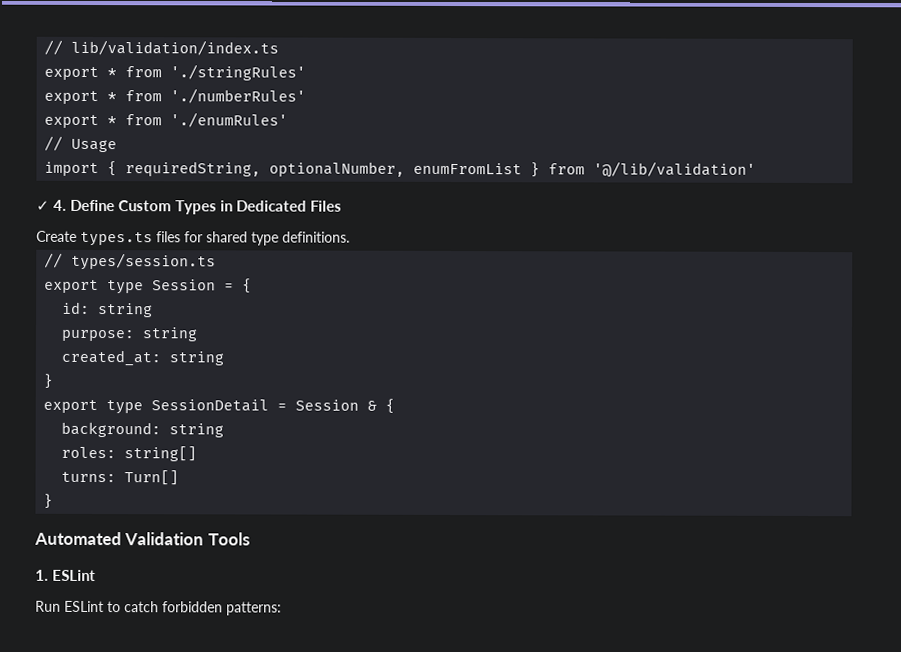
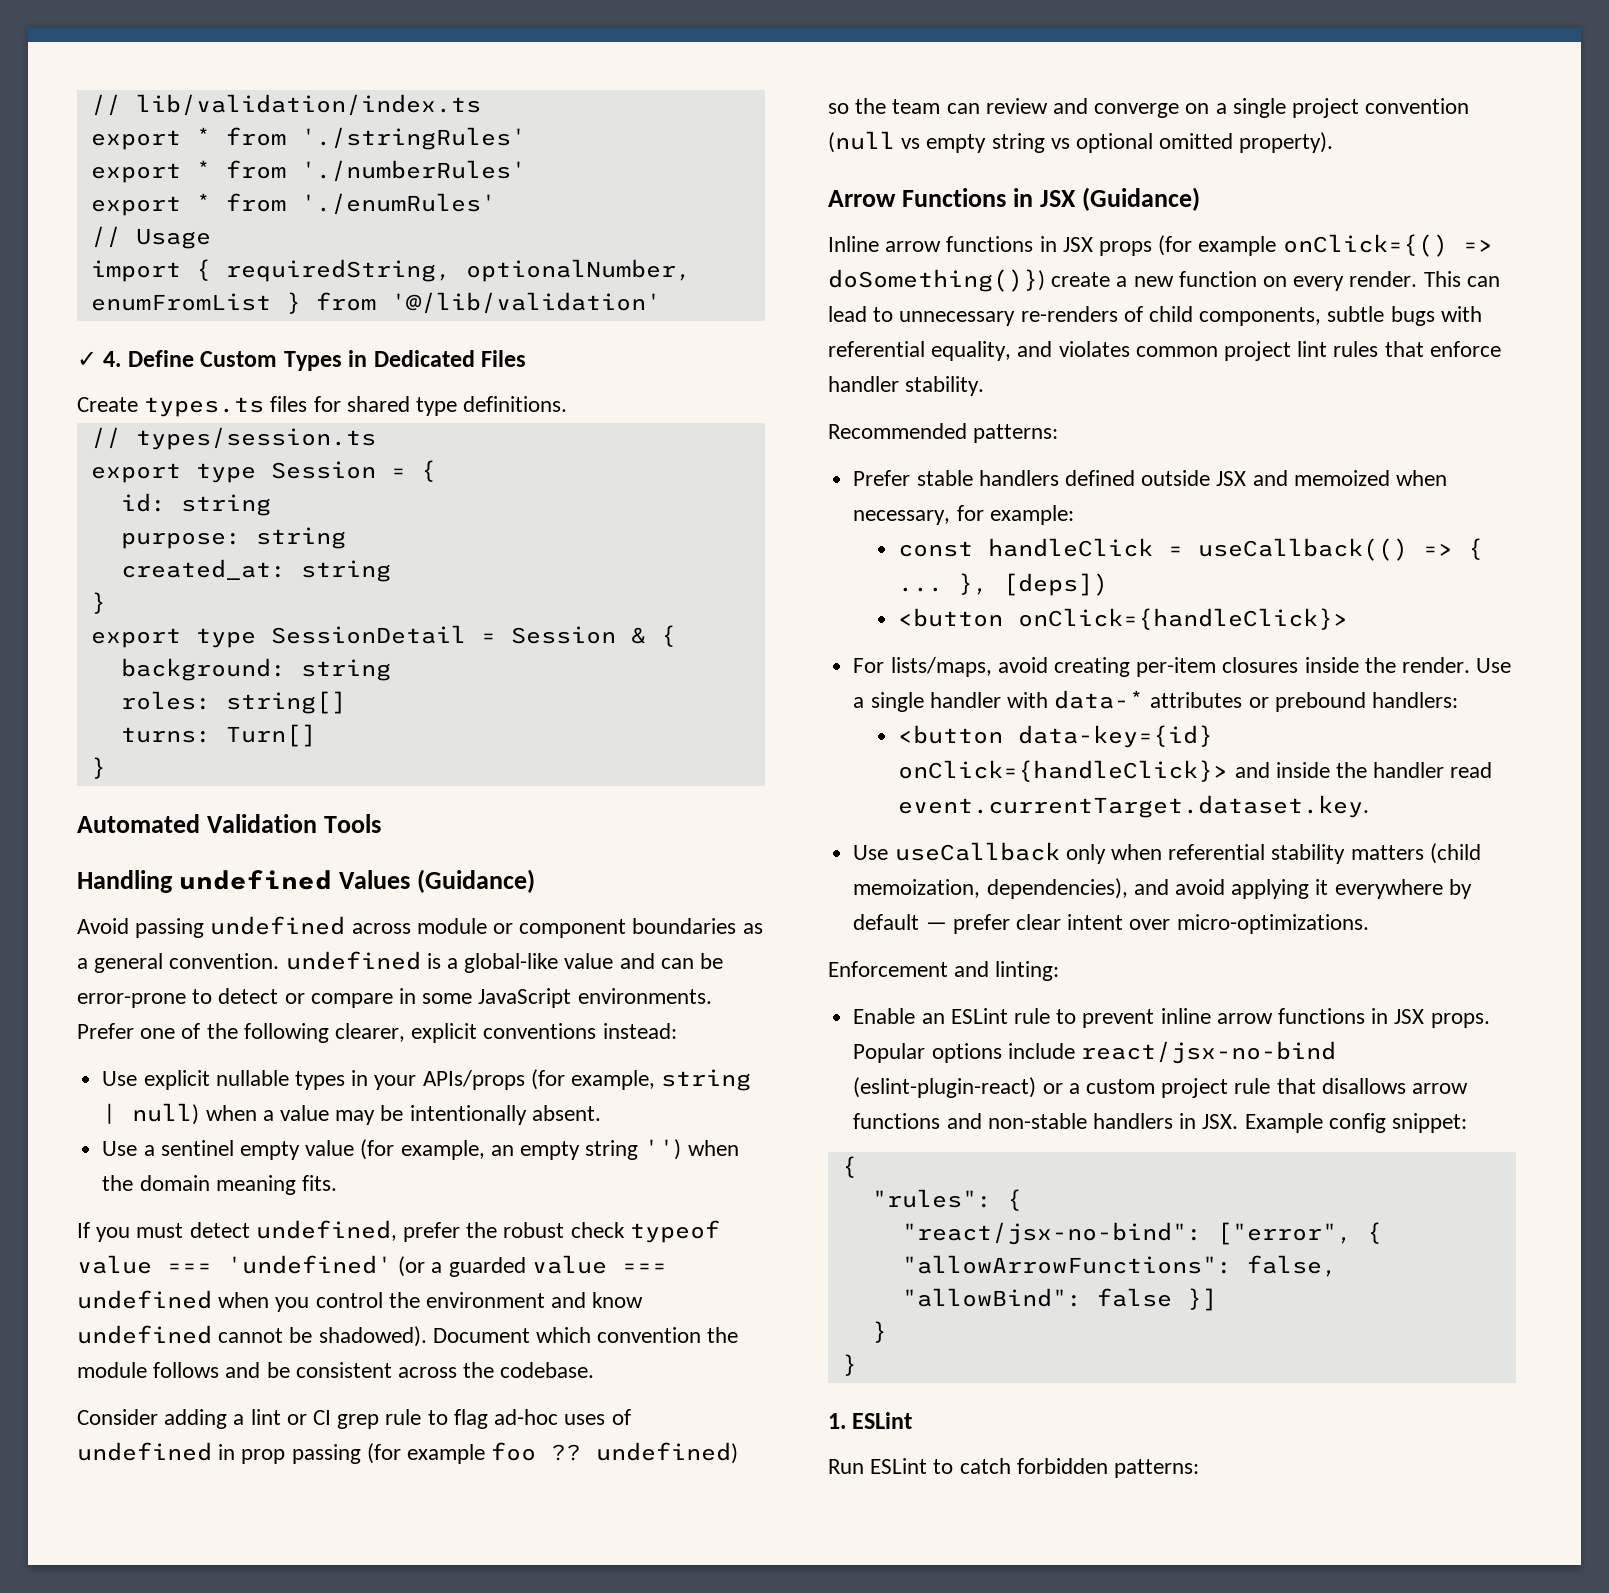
+ Handling undefined Values (Guidance)
+ Avoid passing undefined across module or component boundaries as a general convention. undefined is a global-like value and can be error-prone to detect or compare in some JavaScript environments. Prefer one of the following clearer, explicit conventions instead:
+ Use explicit nullable types in your APIs/props (for example, string | null) when a value may be intentionally absent.
+ Use a sentinel empty value (for example, an empty string '') when the domain meaning fits.
+ If you must detect undefined, prefer the robust check typeof value === 'undefined' (or a guarded value === undefined when you control the environment and know undefined cannot be shadowed). Document which convention the module follows and be consistent across the codebase.
+ Consider adding a lint or CI grep rule to flag ad-hoc uses of undefined in prop passing (for example foo ?? undefined) so the team can review and converge on a single project convention (null vs empty string vs optional omitted property).
+ Arrow Functions in JSX (Guidance)
+ Inline arrow functions in JSX props (for example onClick={() => doSomething()}) create a new function on every render. This can lead to unnecessary re-renders of child components, subtle bugs with referential equality, and violates common project lint rules that enforce handler stability.
+ Recommended patterns:
+ Prefer stable handlers defined outside JSX and memoized when necessary, for example:
+ const handleClick = useCallback(() => { ... }, [deps])
+ <button onClick={handleClick}>
+ For lists/maps, avoid creating per-item closures inside the render. Use a single handler with data-* attributes or prebound handlers:
+ <button data-key={id} onClick={handleClick}> and inside the handler read event.currentTarget.dataset.key.
+ Use useCallback only when referential stability matters (child memoization, dependencies), and avoid applying it everywhere by default — prefer clear intent over micro-optimizations.
+ Enforcement and linting:
+ Enable an ESLint rule to prevent inline arrow functions in JSX props. Popular options include react/jsx-no-bind (eslint-plugin-react) or a custom project rule that disallows arrow functions and non-stable handlers in JSX. Example config snippet:
+ {
+ "rules": {
+ "react/jsx-no-bind": ["error", { "allowArrowFunctions": false, "allowBind": false }]
+ }
+ }

